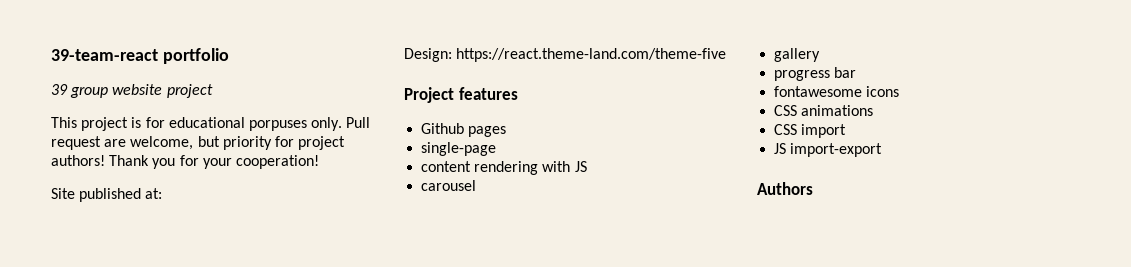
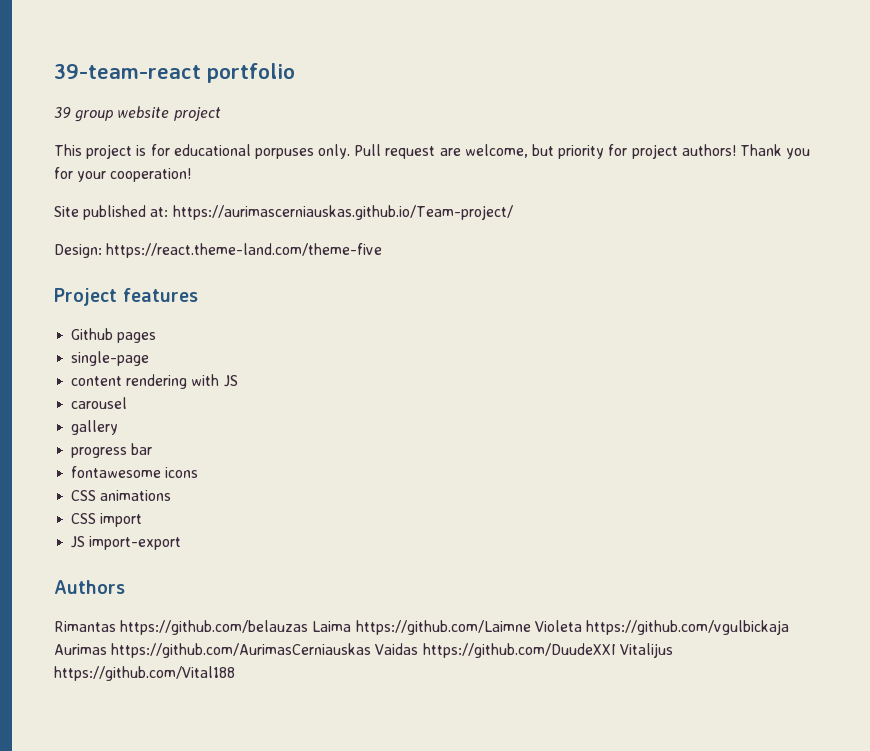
- Site published at:
+ Site published at: https://aurimascerniauskas.github.io/Team-project/
+ Rimantas https://github.com/belauzas Laima https://github.com/Laimne Violeta https://github.com/vgulbickaja Aurimas https://github.com/AurimasCerniauskas Vaidas https://github.com/DuudeXXI Vitalijus https://github.com/Vital188

